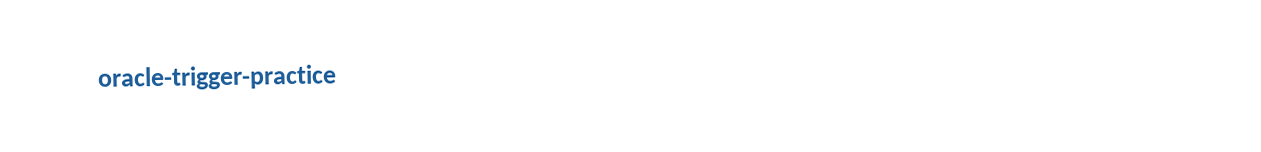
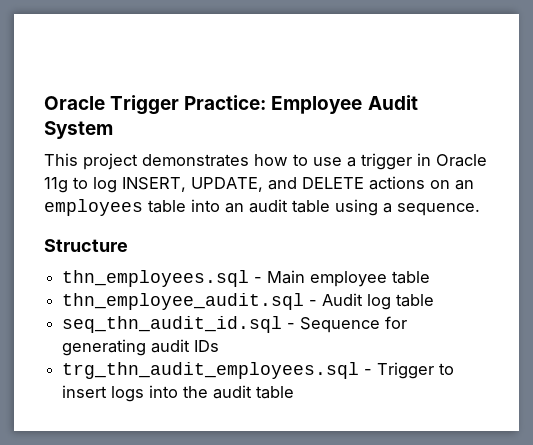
- oracle-trigger-practice
+ Oracle Trigger Practice: Employee Audit System
+ This project demonstrates how to use a trigger in Oracle 11g to log INSERT, UPDATE, and DELETE actions on an employees table into an audit table using a sequence.
+ Structure
+ thn_employees.sql - Main employee table
+ thn_employee_audit.sql - Audit log table
+ seq_thn_audit_id.sql - Sequence for generating audit IDs
+ trg_thn_audit_employees.sql - Trigger to insert logs into the audit table

